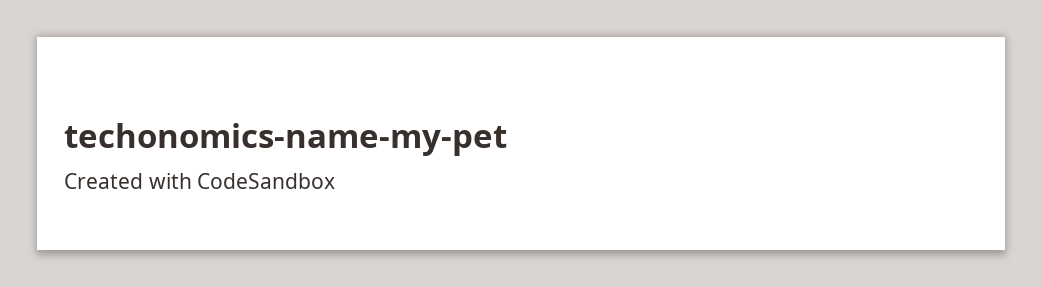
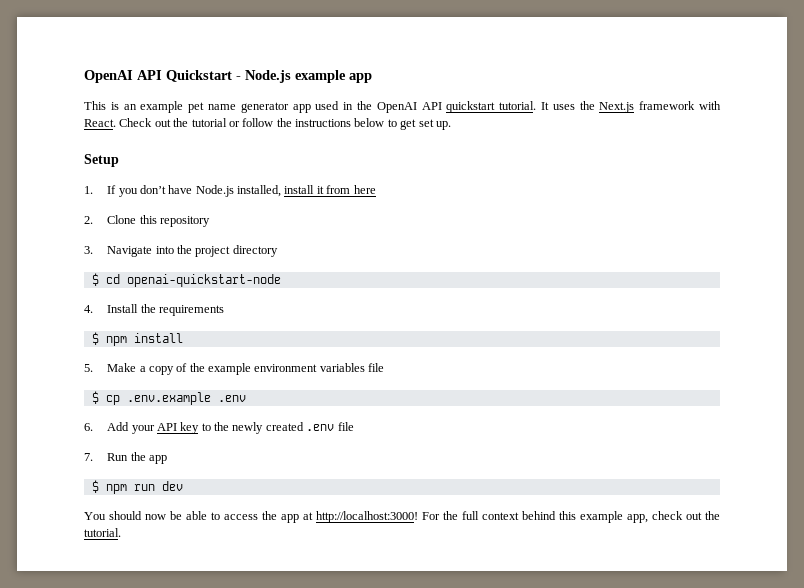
- techonomics-name-my-pet
- Created with CodeSandbox
+ OpenAI API Quickstart - Node.js example app
+ This is an example pet name generator app used in the OpenAI API quickstart tutorial. It uses the Next.js framework with React. Check out the tutorial or follow the instructions below to get set up.
+ Setup
+ 1. If you don’t have Node.js installed, install it from here
+ 2. Clone this repository
+ 3. Navigate into the project directory
+ $ cd openai-quickstart-node
+ 4. Install the requirements
+ $ npm install
+ 5. Make a copy of the example environment variables file
+ $ cp .env.example .env
+ 6. Add your API key to the newly created .env file
+ 7. Run the app
+ $ npm run dev
+ You should now be able to access the app at http://localhost:3000! For the full context behind this example app, check out the tutorial.

